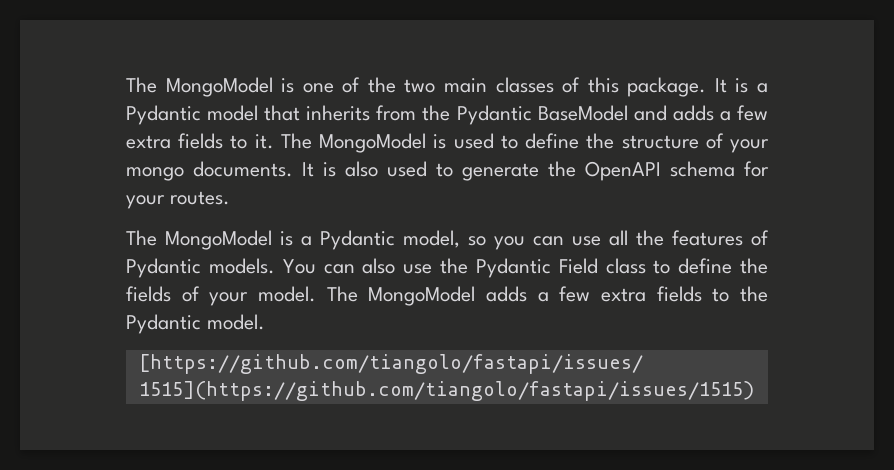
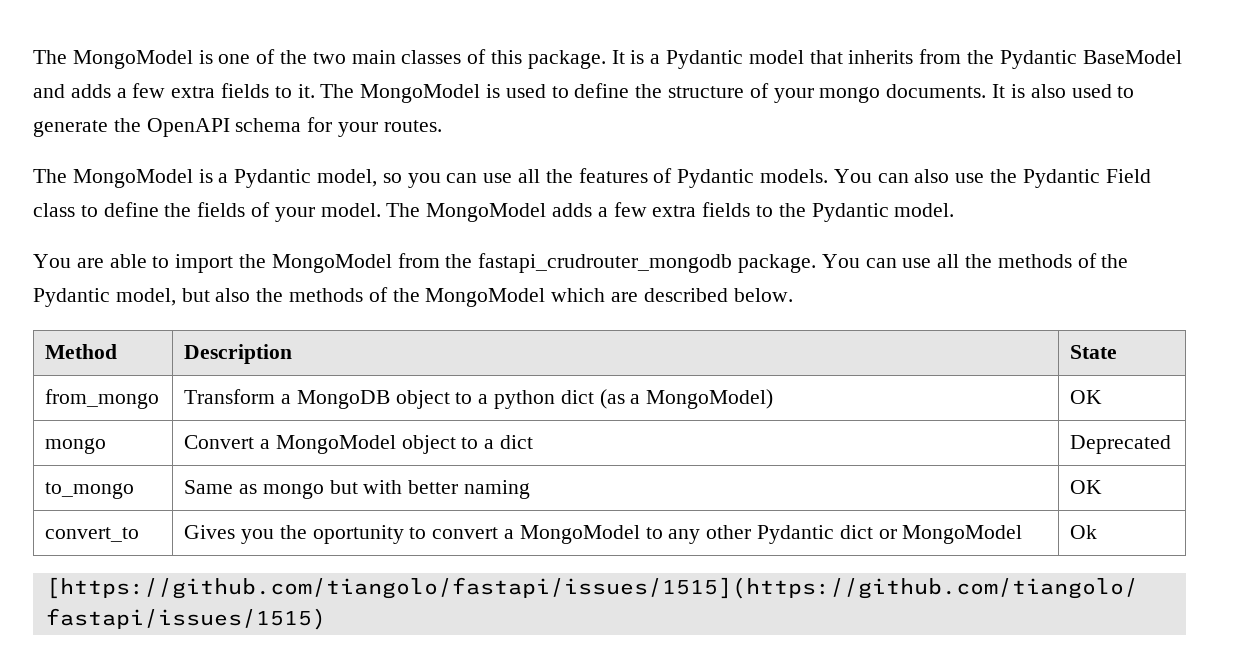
+ You are able to import the MongoModel from the fastapi_crudrouter_mongodb package. You can use all the methods of the Pydantic model, but also the methods of the MongoModel which are described below.
+ Method | Description | State
+ from_mongo | Transform a MongoDB object to a python dict (as a MongoModel) | OK
+ mongo | Convert a MongoModel object to a dict | Deprecated
+ to_mongo | Same as mongo but with better naming | OK
+ convert_to | Gives you the oportunity to convert a MongoModel to any other Pydantic dict or MongoModel | Ok

